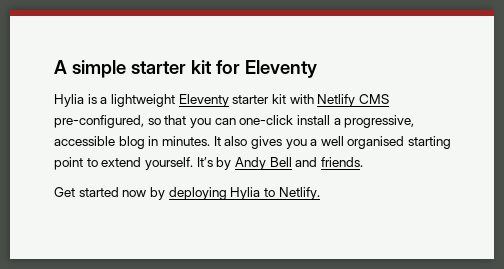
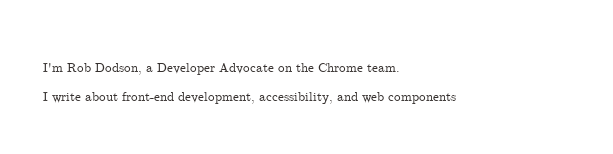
- A simple starter kit for Eleventy
- Hylia is a lightweight Eleventy starter kit with Netlify CMS pre-configured, so that you can one-click install a progressive, accessible blog in minutes. It also gives you a well organised starting point to extend yourself. It’s by Andy Bell and friends.
- Get started now by deploying Hylia to Netlify.
+ I'm Rob Dodson, a Developer Advocate on the Chrome team.
+ I write about front-end development, accessibility, and web components

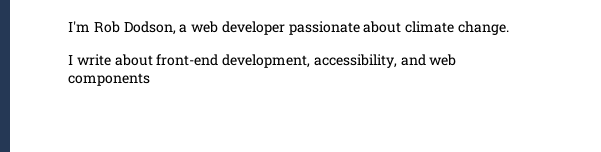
- I'm Rob Dodson, a Developer Advocate on the Chrome team.
+ I'm Rob Dodson, a web developer passionate about climate change.

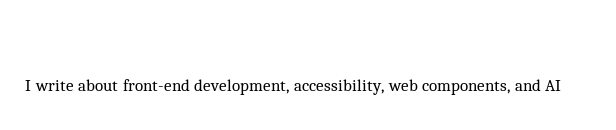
- I'm Rob Dodson, a web developer passionate about climate change.
- I write about front-end development, accessibility, and web components
+ I write about front-end development, accessibility, web components, and AI

